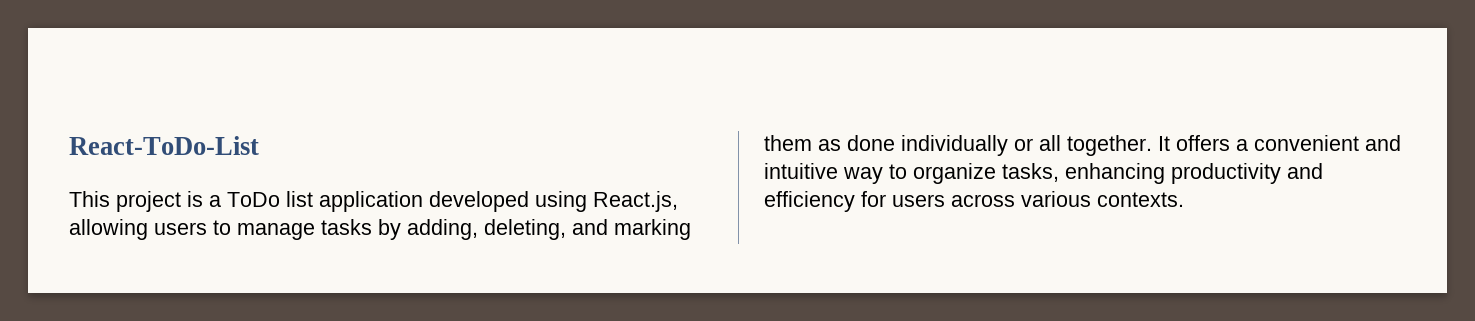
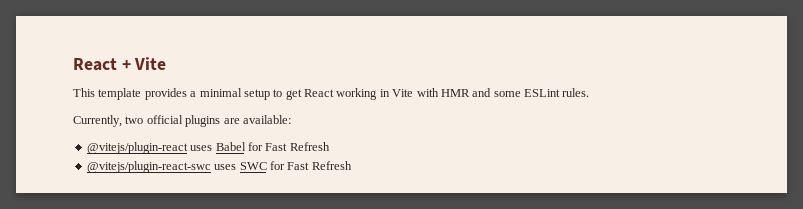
- React-ToDo-List
- This project is a ToDo list application developed using React.js, allowing users to manage tasks by adding, deleting, and marking them as done individually or all together. It offers a convenient and intuitive way to organize tasks, enhancing productivity and efficiency for users across various contexts.
+ React + Vite
+ This template provides a minimal setup to get React working in Vite with HMR and some ESLint rules.
+ Currently, two official plugins are available:
+ @vitejs/plugin-react uses Babel for Fast Refresh
+ @vitejs/plugin-react-swc uses SWC for Fast Refresh

